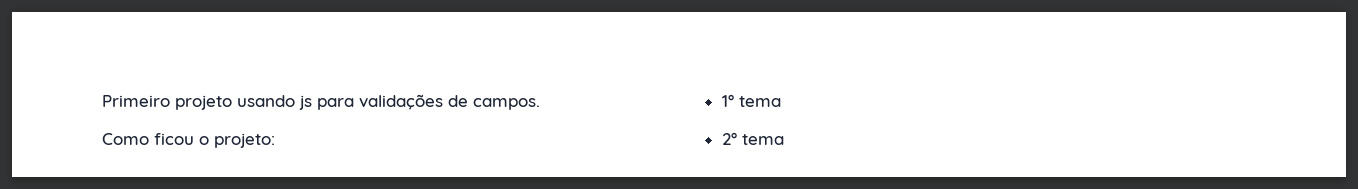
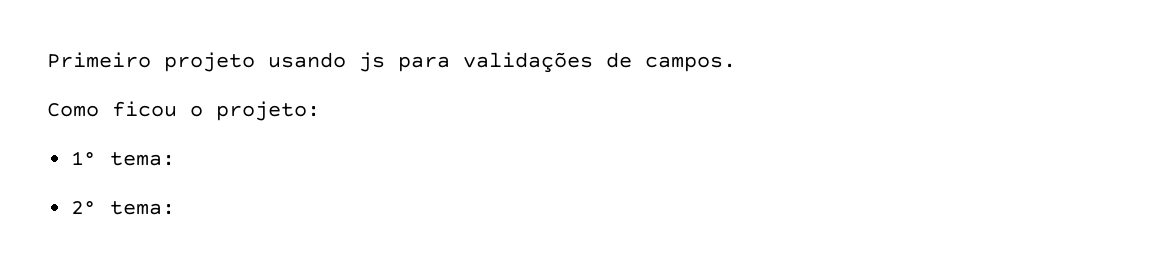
- 1° tema
+ 1° tema:
- 2° tema
+ 2° tema:

